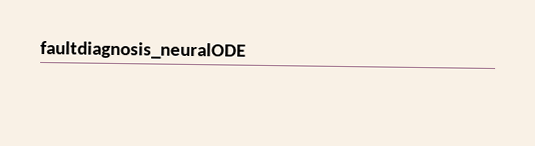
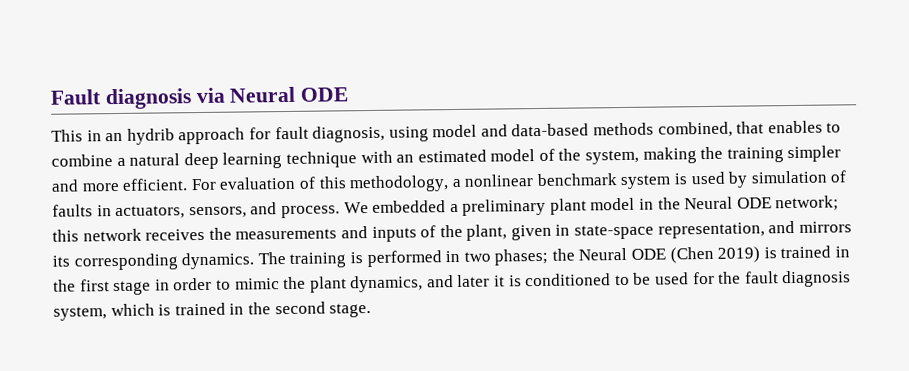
- faultdiagnosis_neuralODE
+ Fault diagnosis via Neural ODE
+ This in an hydrib approach for fault diagnosis, using model and data-based methods combined, that enables to combine a natural deep learning technique with an estimated model of the system, making the training simpler and more efficient. For evaluation of this methodology, a nonlinear benchmark system is used by simulation of faults in actuators, sensors, and process. We embedded a preliminary plant model in the Neural ODE network; this network receives the measurements and inputs of the plant, given in state-space representation, and mirrors its corresponding dynamics. The training is performed in two phases; the Neural ODE (Chen 2019) is trained in the first stage in order to mimic the plant dynamics, and later it is conditioned to be used for the fault diagnosis system, which is trained in the second stage.

